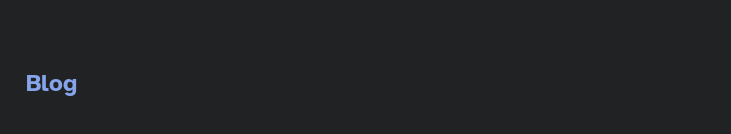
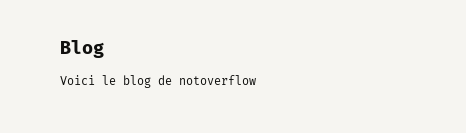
+ Voici le blog de notoverflow

